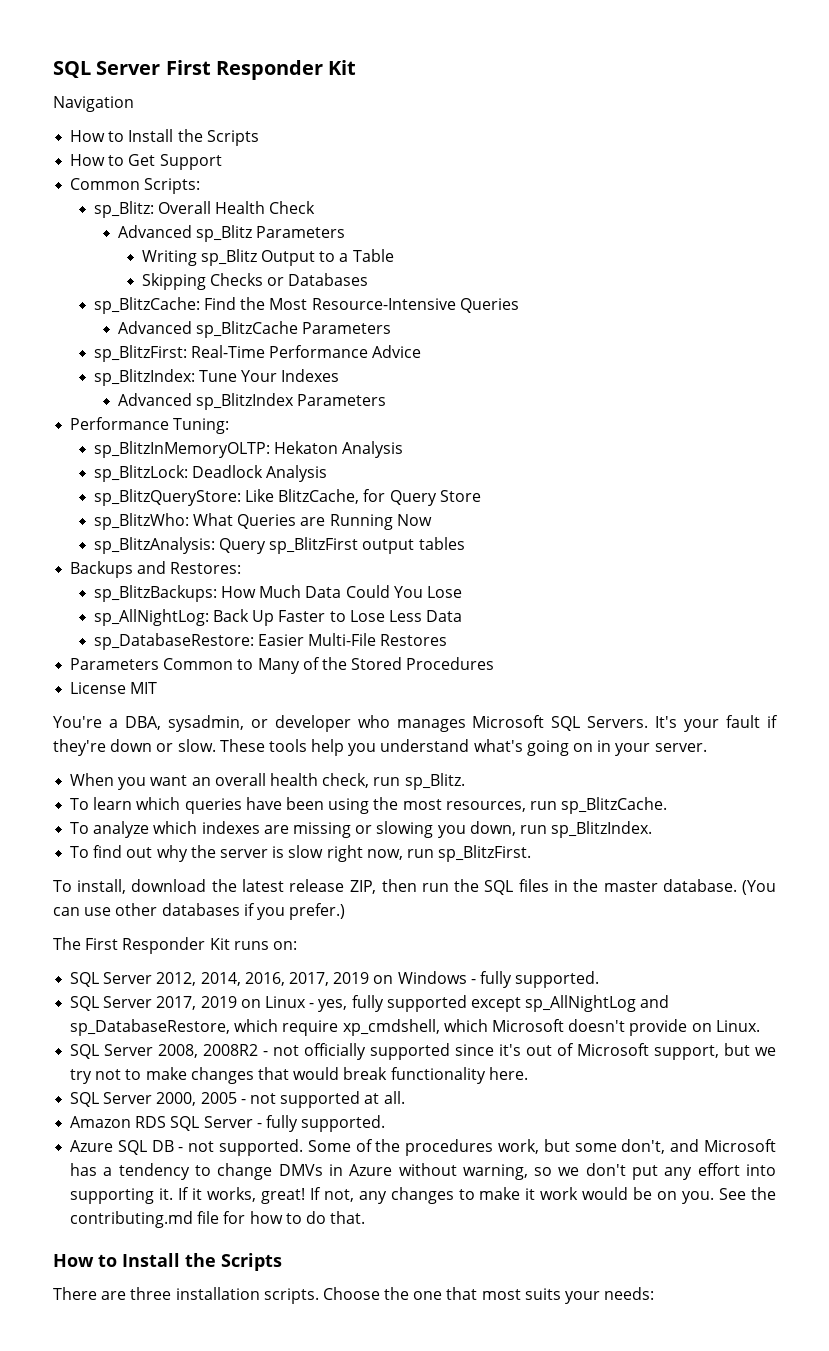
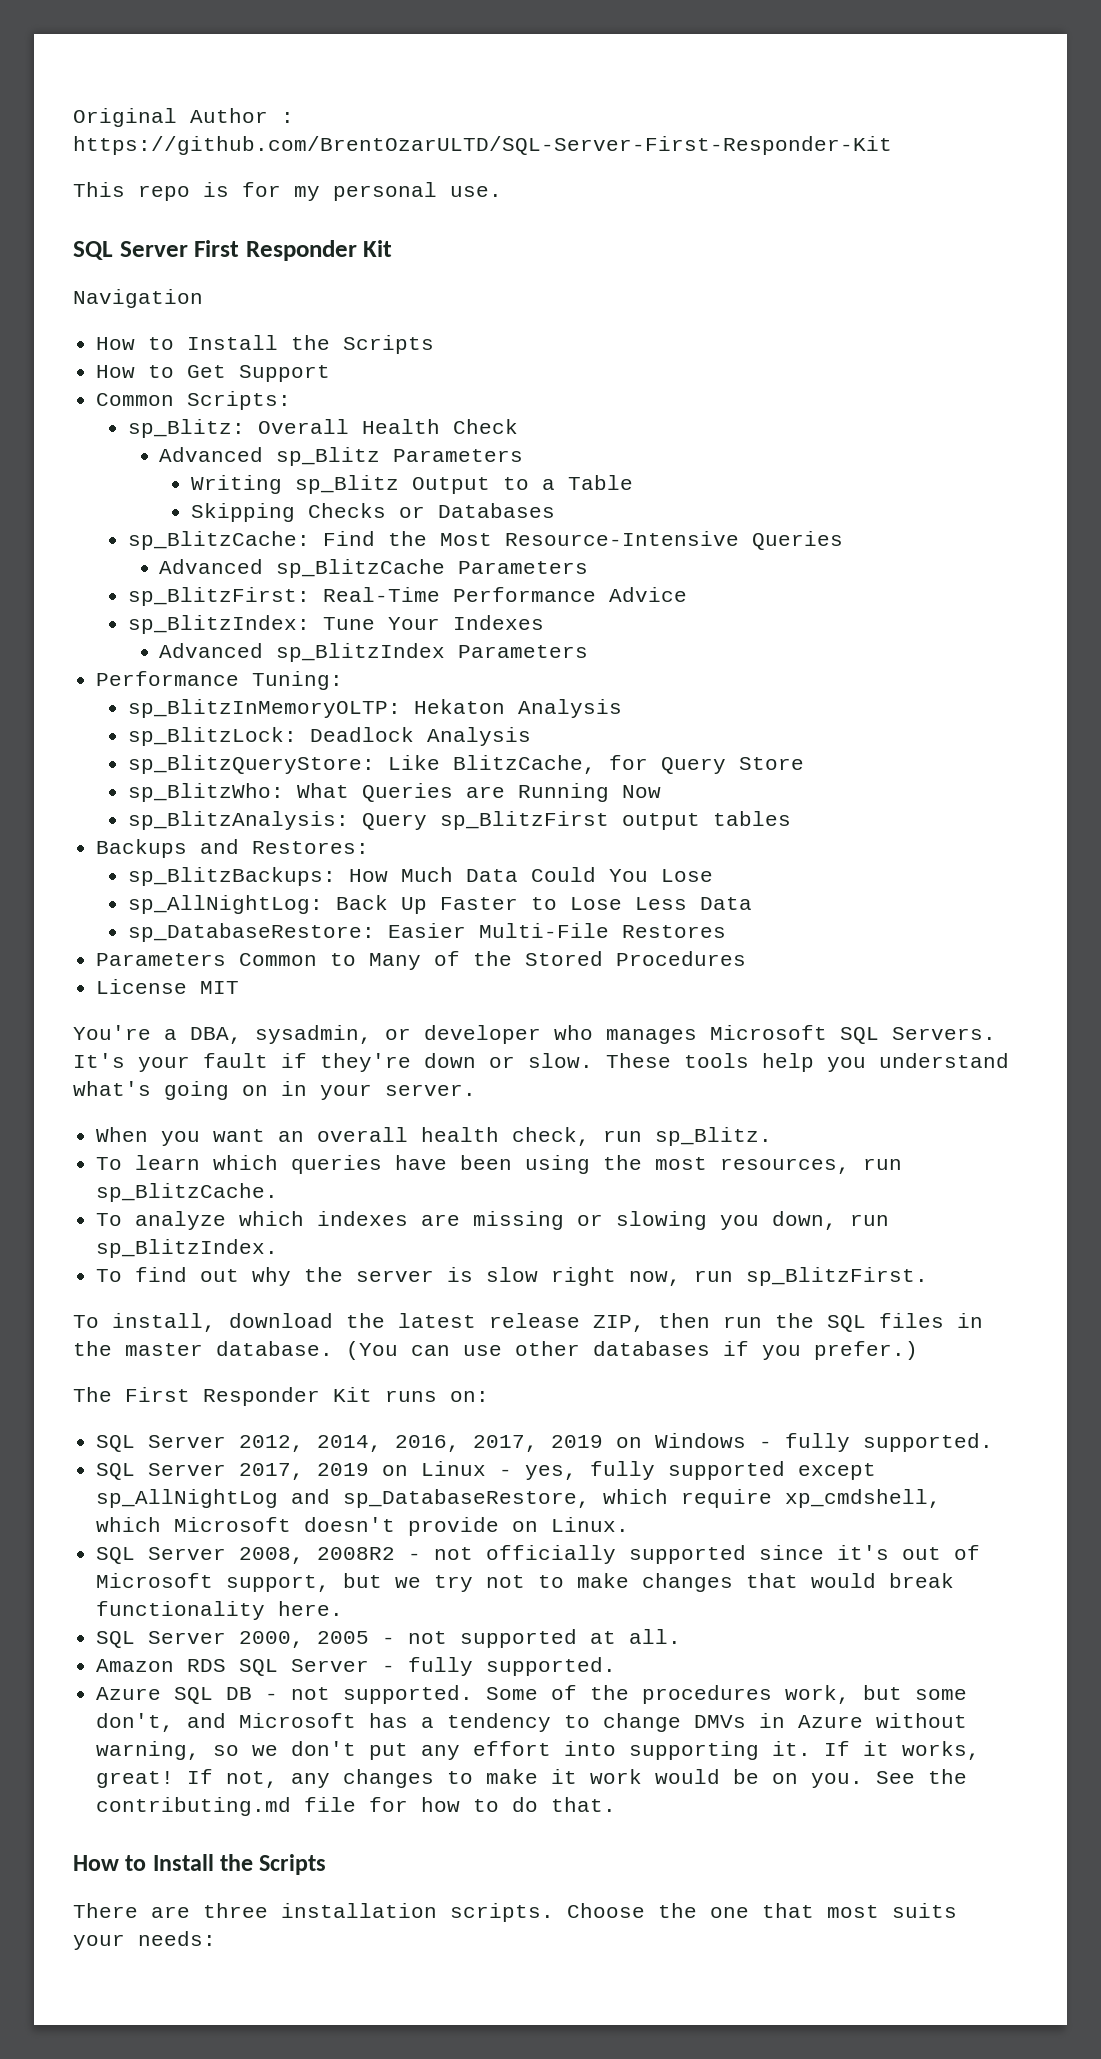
+ Original Author : https://github.com/BrentOzarULTD/SQL-Server-First-Responder-Kit
+ This repo is for my personal use.

